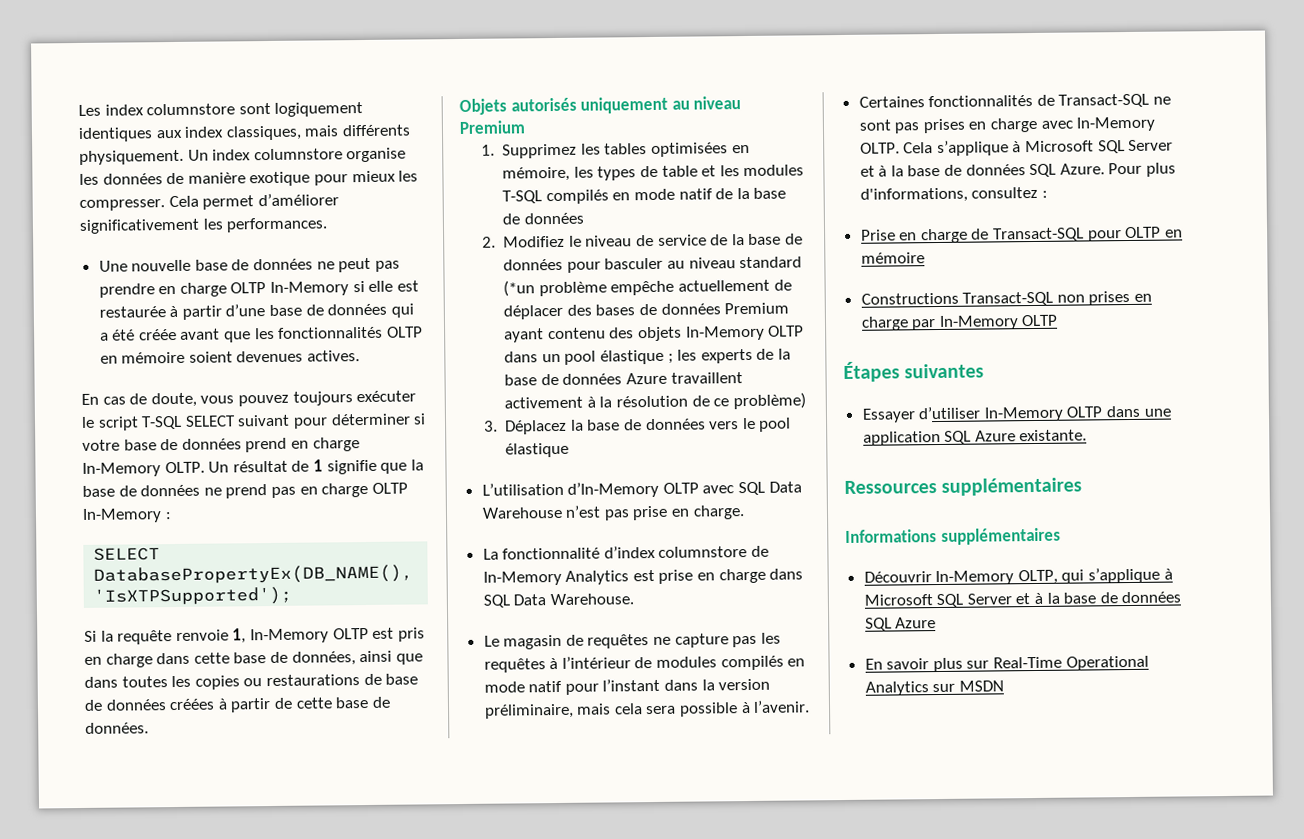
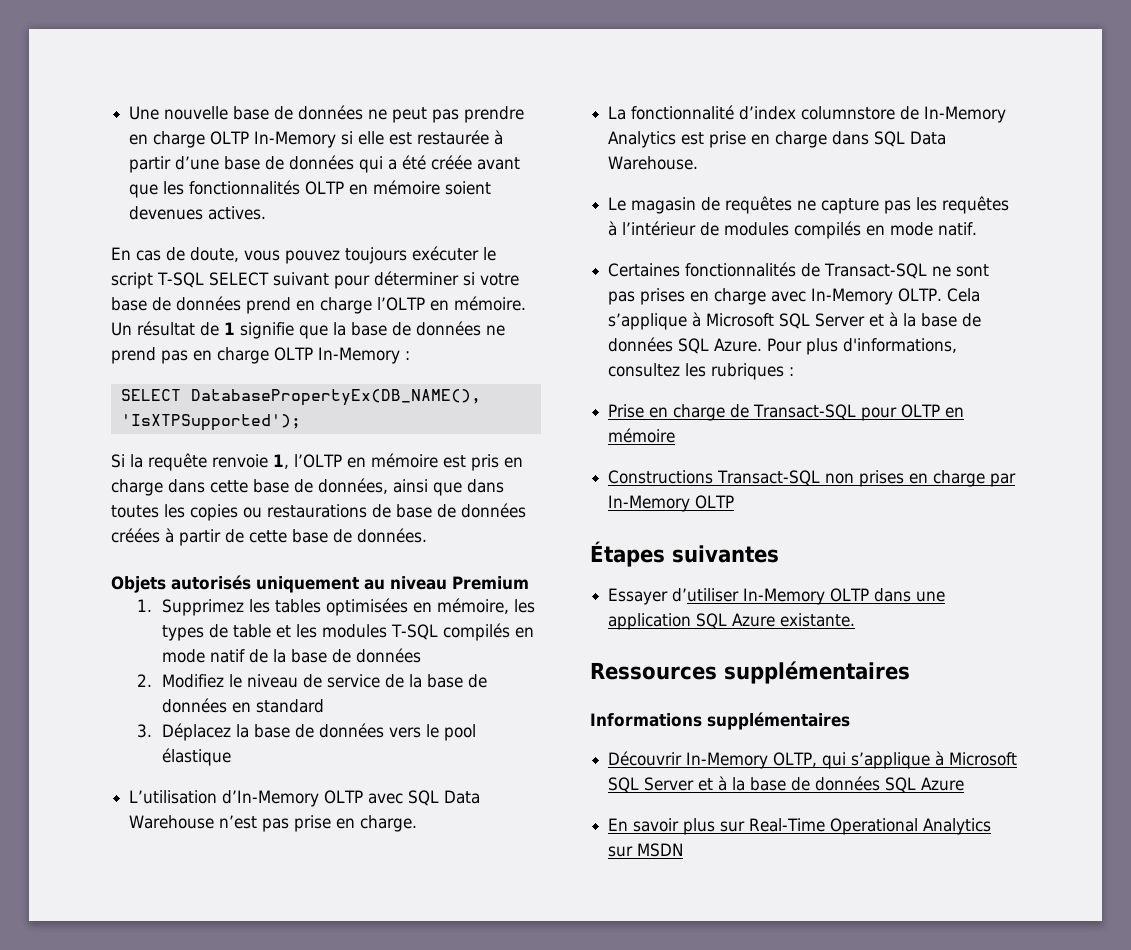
- Les index columnstore sont logiquement identiques aux index classiques, mais différents physiquement. Un index columnstore organise les données de manière exotique pour mieux les compresser. Cela permet d’améliorer significativement les performances.
- En cas de doute, vous pouvez toujours exécuter le script T-SQL SELECT suivant pour déterminer si votre base de données prend en charge In-Memory OLTP.
+ En cas de doute, vous pouvez toujours exécuter le script T-SQL SELECT suivant pour déterminer si votre base de données prend en charge l’OLTP en mémoire.
- Si la requête renvoie 1, In-Memory OLTP est pris en charge dans cette base de données, ainsi que dans toutes les copies ou restaurations de base de données créées à partir de cette base de données.
+ Si la requête renvoie 1, l’OLTP en mémoire est pris en charge dans cette base de données, ainsi que dans toutes les copies ou restaurations de base de données créées à partir de cette base de données.
- 2. Modifiez le niveau de service de la base de données pour basculer au niveau standard (*un problème empêche actuellement de déplacer des bases de données Premium ayant contenu des objets In-Memory OLTP dans un pool élastique ; les experts de la base de données Azure travaillent activement à la résolution de ce problème)
+ 2. Modifiez le niveau de service de la base de données en standard
- Le magasin de requêtes ne capture pas les requêtes à l’intérieur de modules compilés en mode natif pour l’instant dans la version préliminaire, mais cela sera possible à l’avenir.
+ Le magasin de requêtes ne capture pas les requêtes à l’intérieur de modules compilés en mode natif.
- Pour plus d'informations, consultez :
+ Pour plus d'informations, consultez les rubriques :

